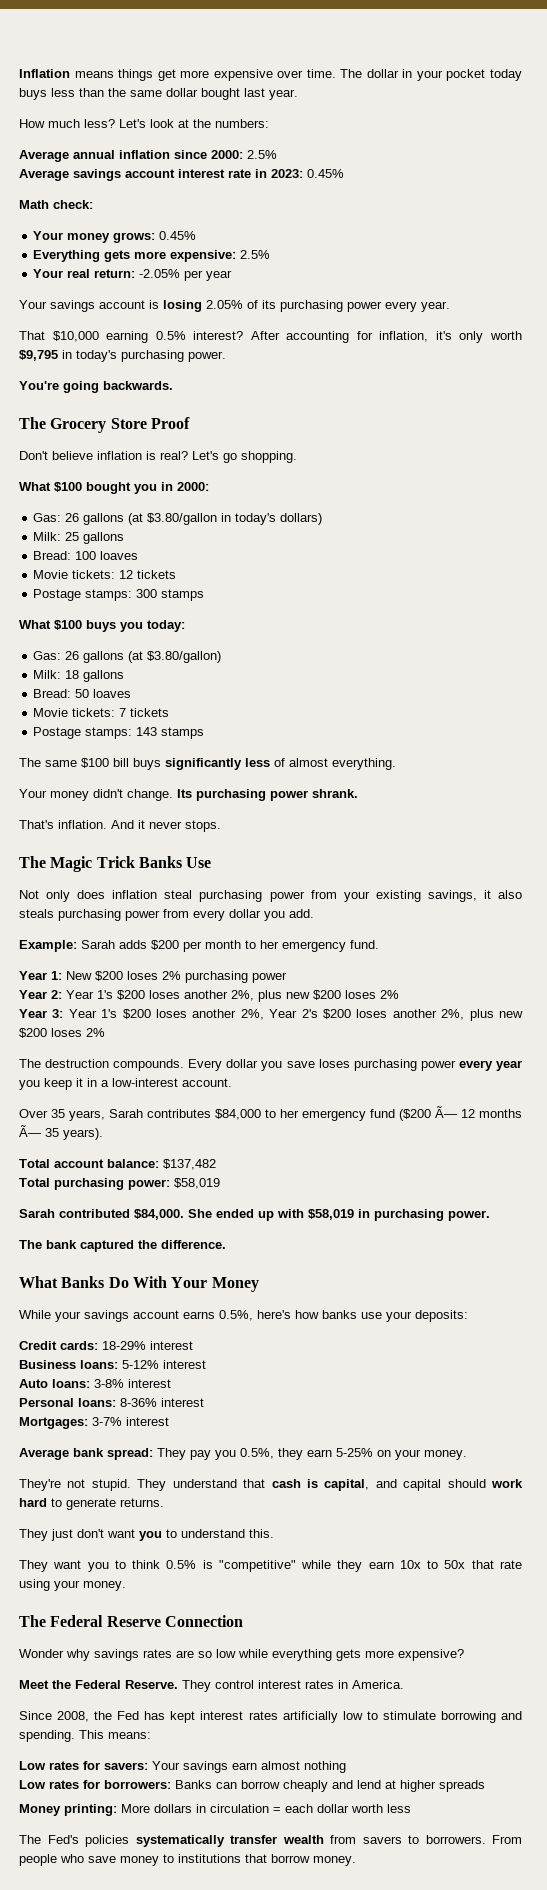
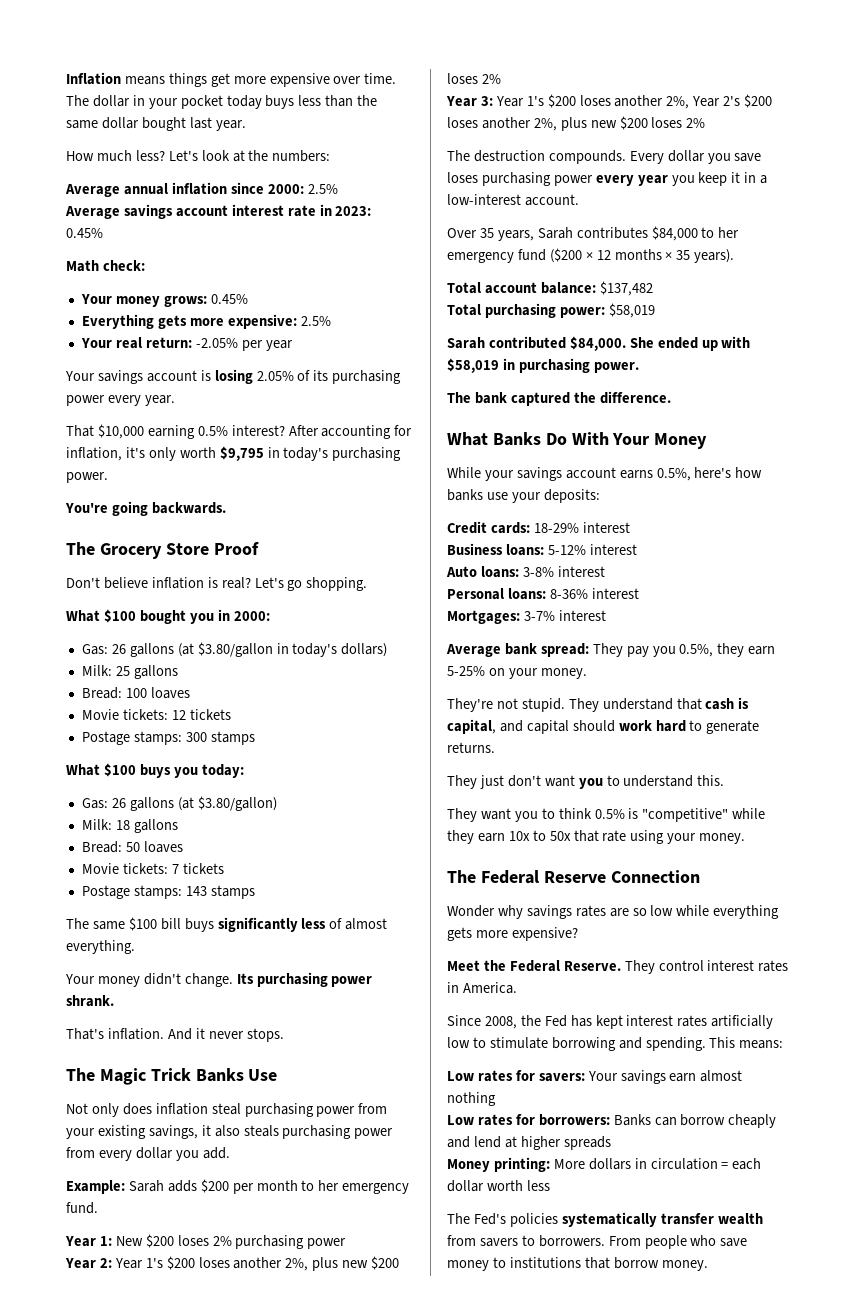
- Over 35 years, Sarah contributes $84,000 to her emergency fund ($200 Ã— 12 months Ã— 35 years).
+ Over 35 years, Sarah contributes $84,000 to her emergency fund ($200 × 12 months × 35 years).

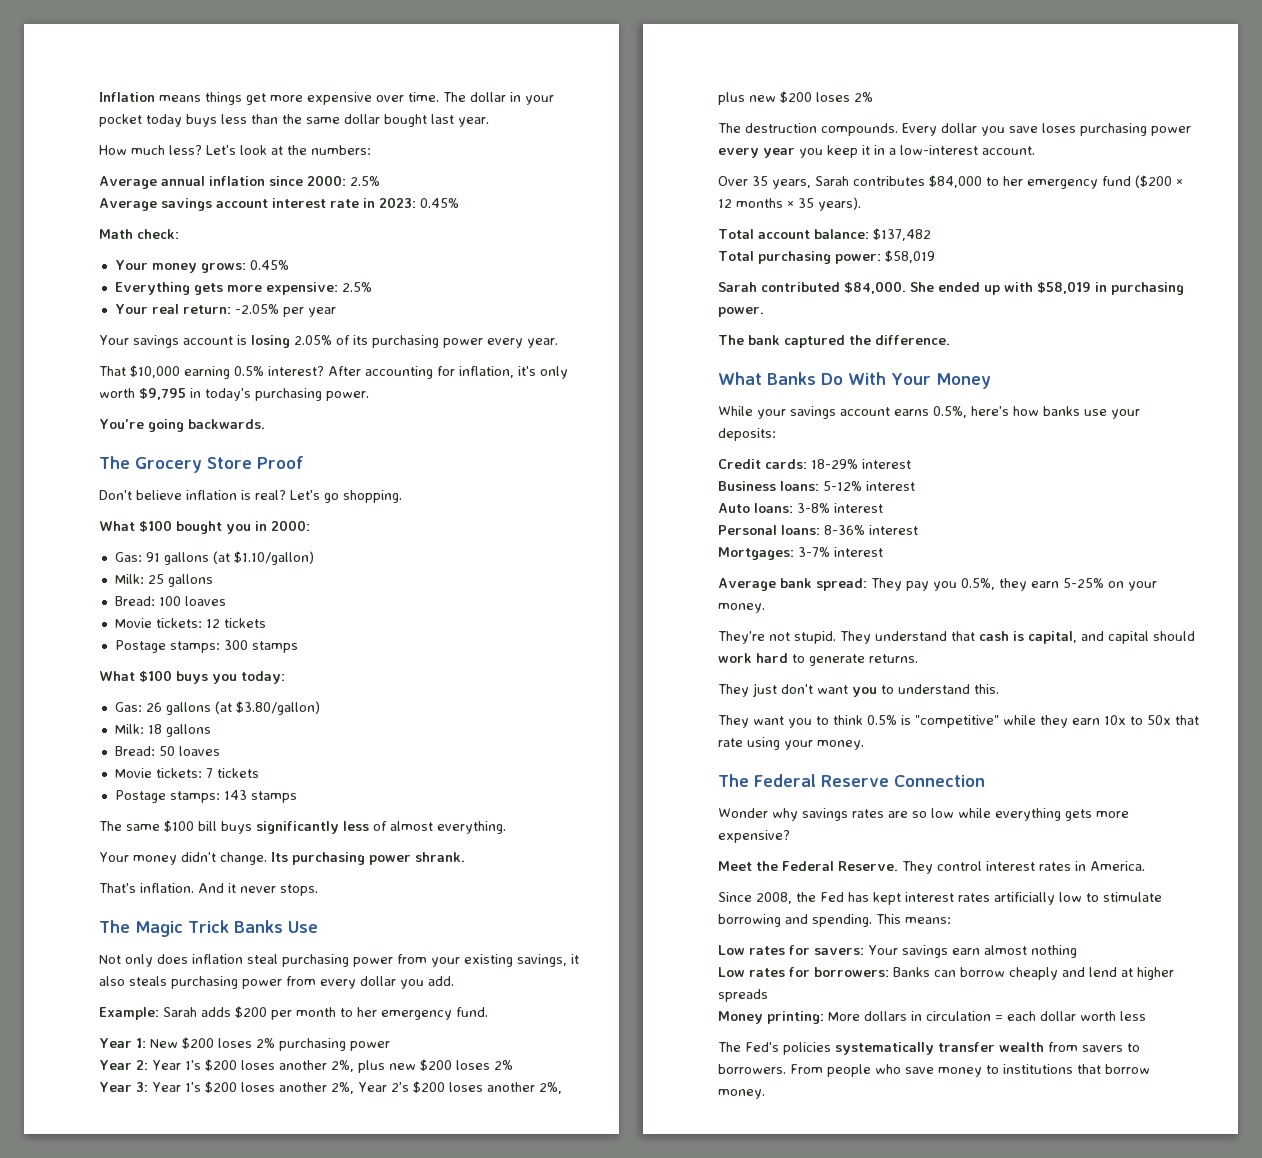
- Gas: 26 gallons (at $3.80/gallon in today's dollars)
+ Gas: 91 gallons (at $1.10/gallon)

